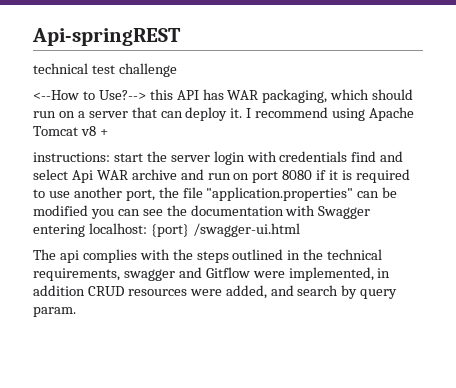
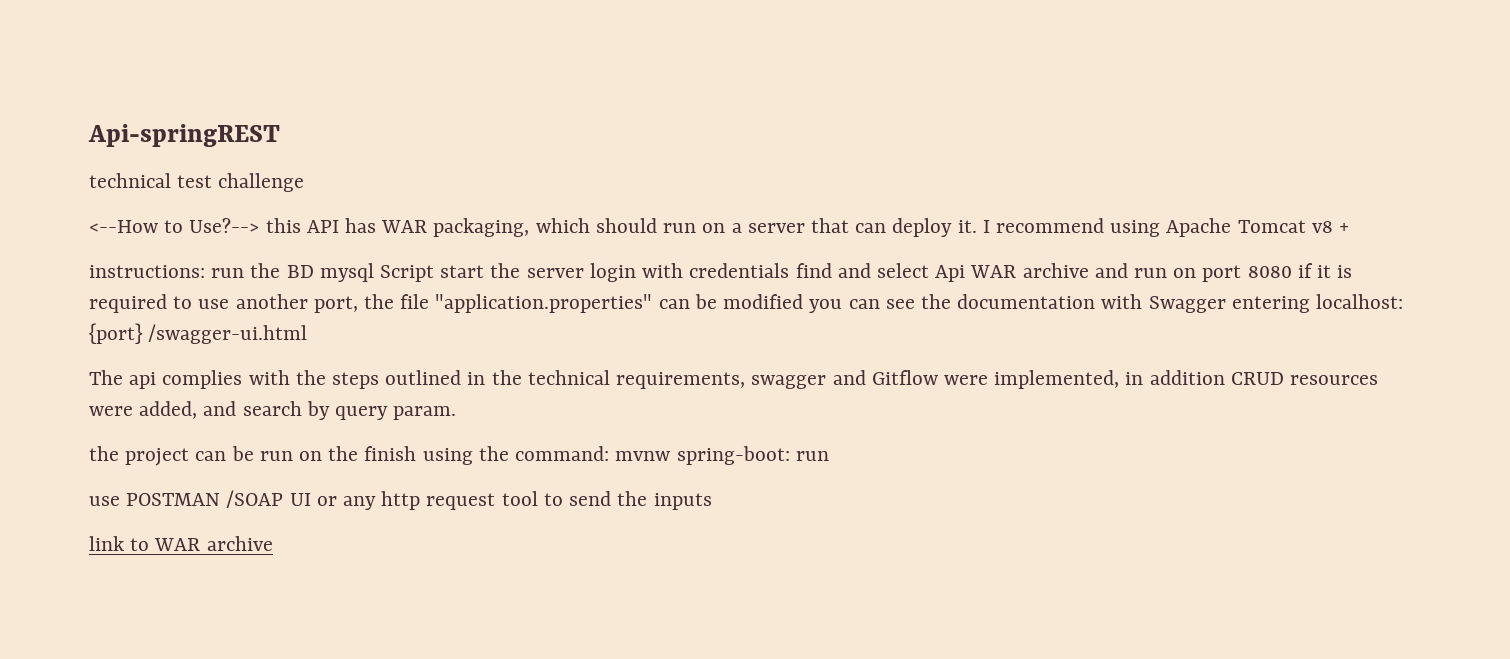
- instructions: start the server login with credentials find and select Api WAR archive and run on port 8080 if it is required to use another port, the file "application.properties" can be modified you can see the documentation with Swagger entering localhost: {port} /swagger-ui.html
+ instructions: run the BD mysql Script start the server login with credentials find and select Api WAR archive and run on port 8080 if it is required to use another port, the file "application.properties" can be modified you can see the documentation with Swagger entering localhost: {port} /swagger-ui.html
+ the project can be run on the finish using the command: mvnw spring-boot: run
+ use POSTMAN /SOAP UI or any http request tool to send the inputs
+ link to WAR archive

